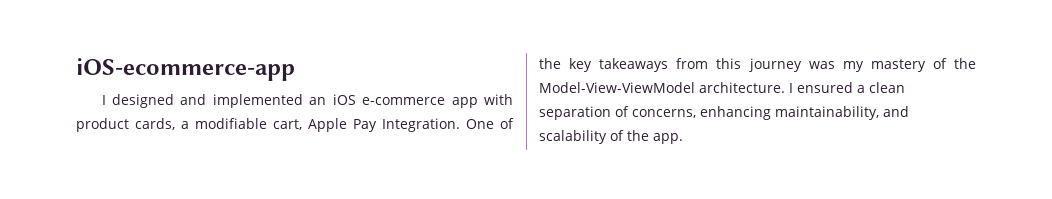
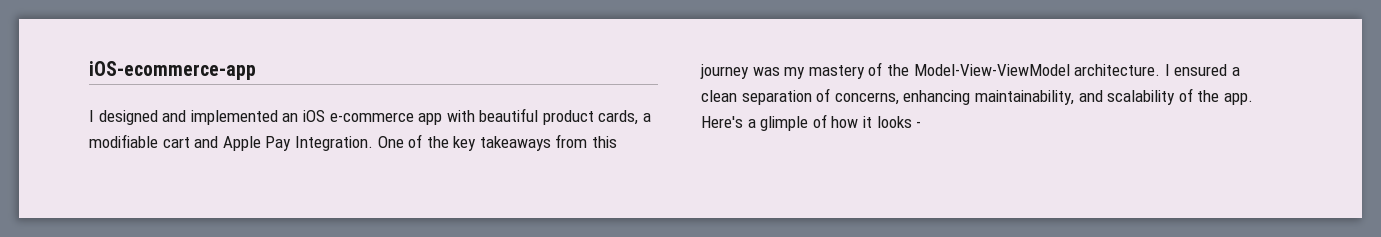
- I designed and implemented an iOS e-commerce app with product cards, a modifiable cart, Apple Pay Integration.
+ I designed and implemented an iOS e-commerce app with beautiful product cards, a modifiable cart and Apple Pay Integration.
+ Here's a glimple of how it looks -

